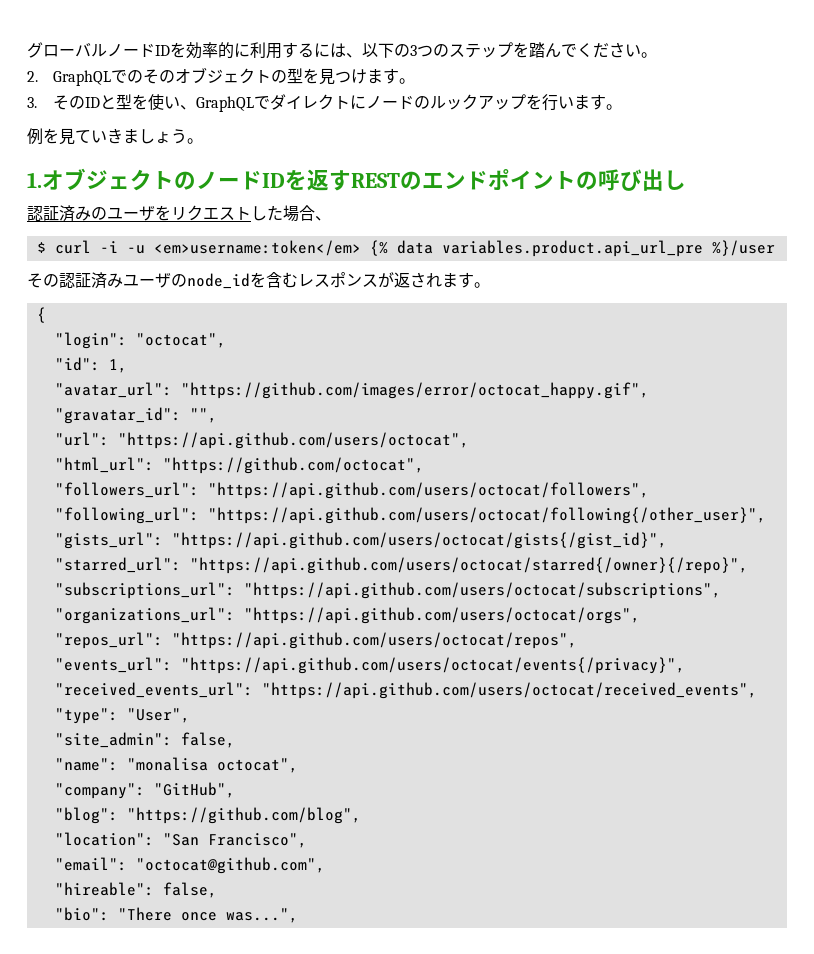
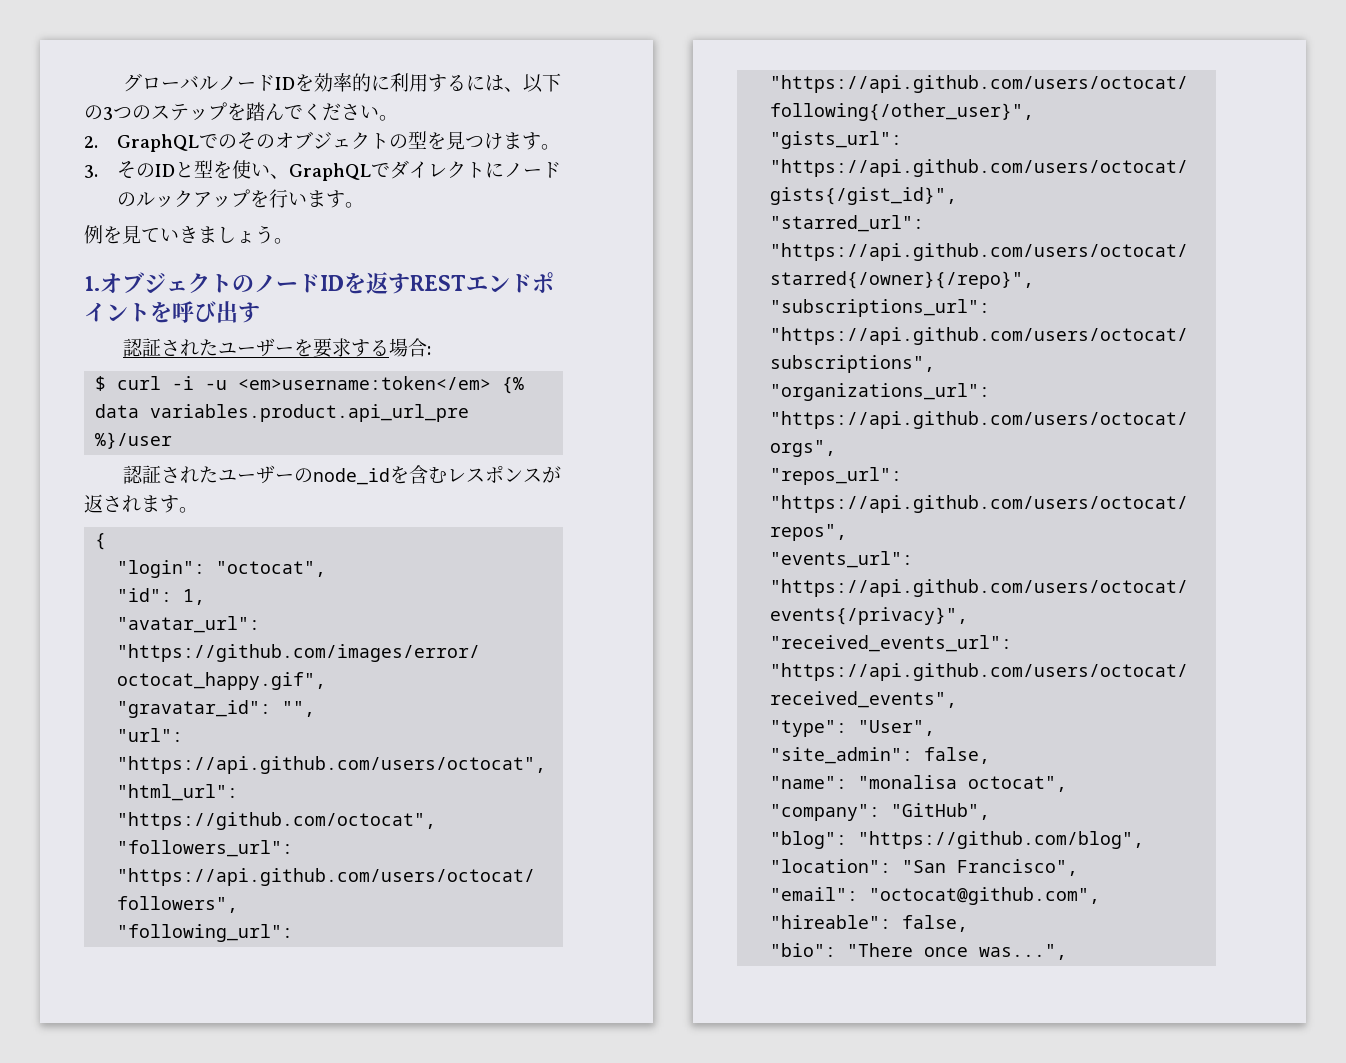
- 1.オブジェクトのノードIDを返すRESTのエンドポイントの呼び出し
- 認証済みのユーザをリクエストした場合、
+ 1.オブジェクトのノードIDを返すRESTエンドポイントを呼び出す
+ 認証されたユーザーを要求する場合:
- その認証済みユーザのnode_idを含むレスポンスが返されます。
+ 認証されたユーザーのnode_idを含むレスポンスが返されます。

